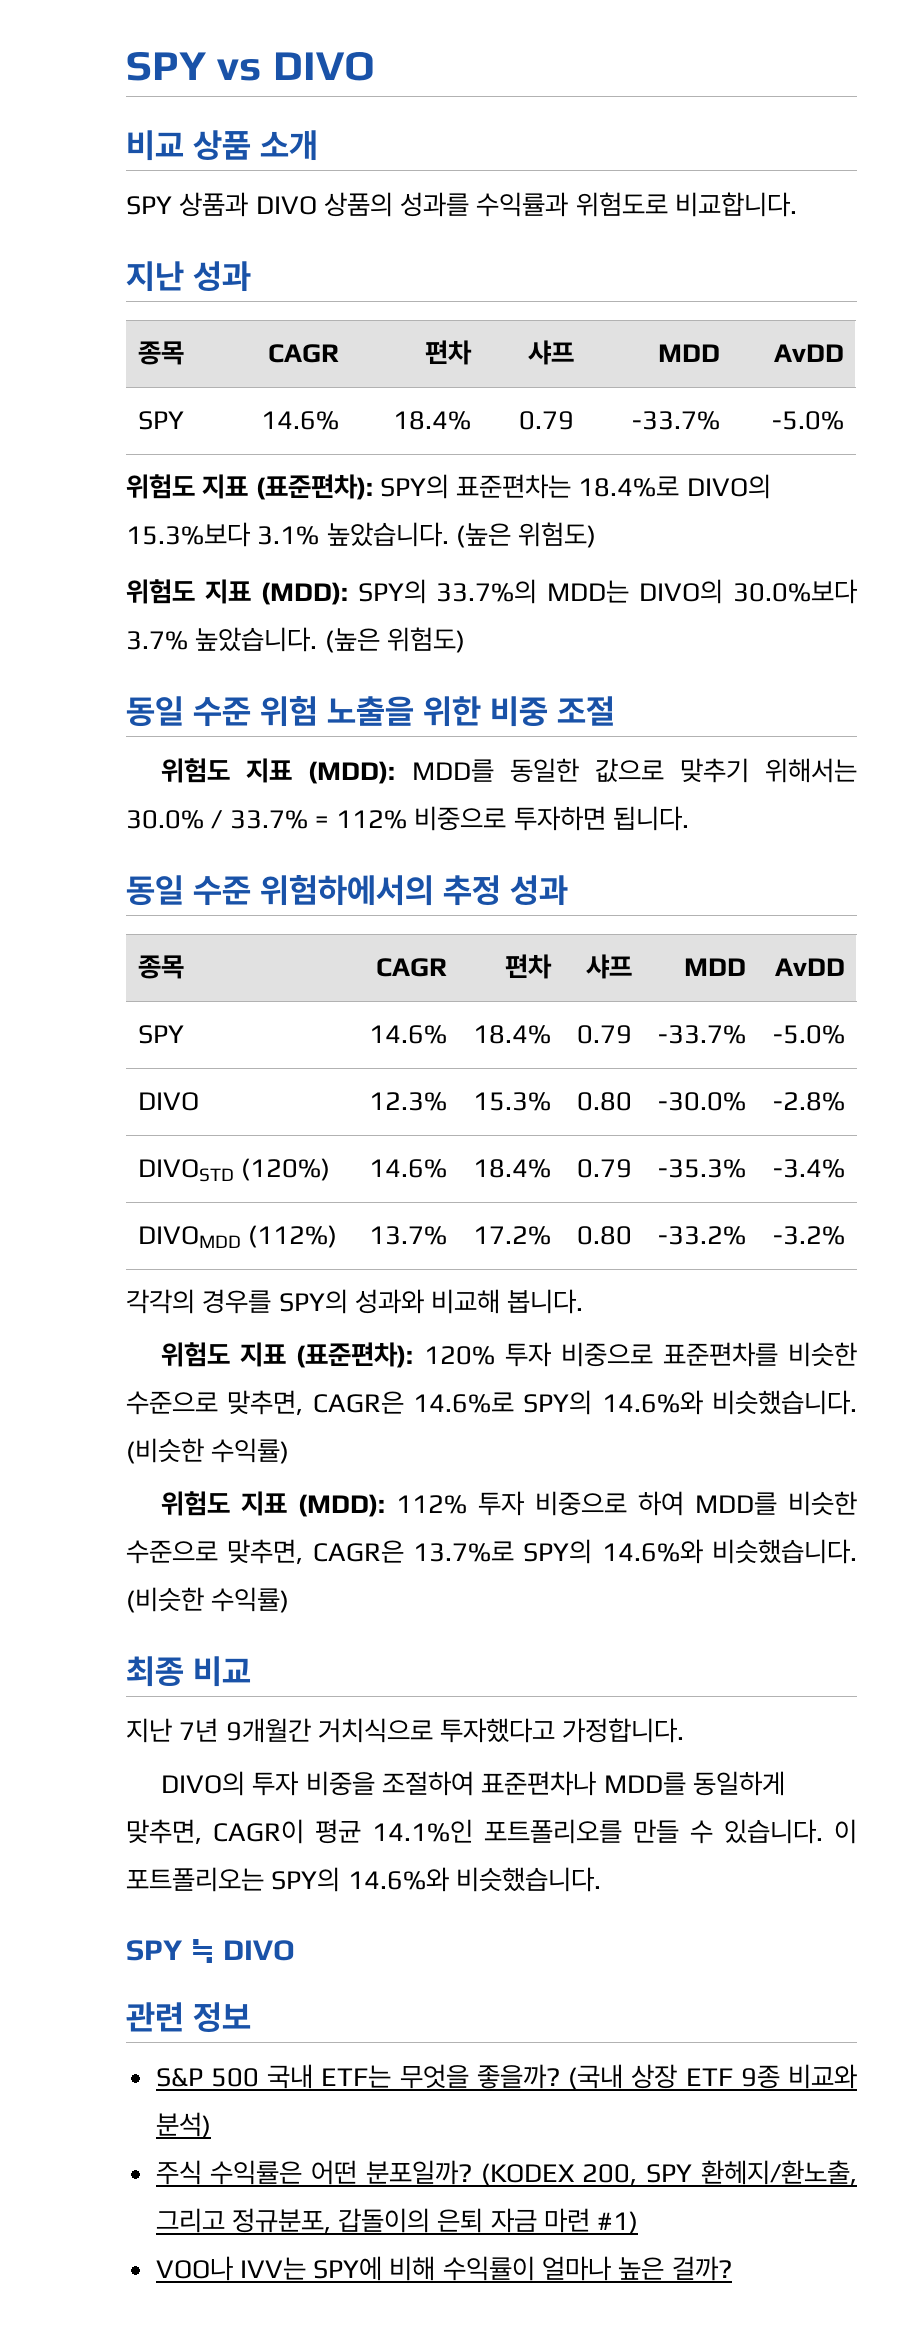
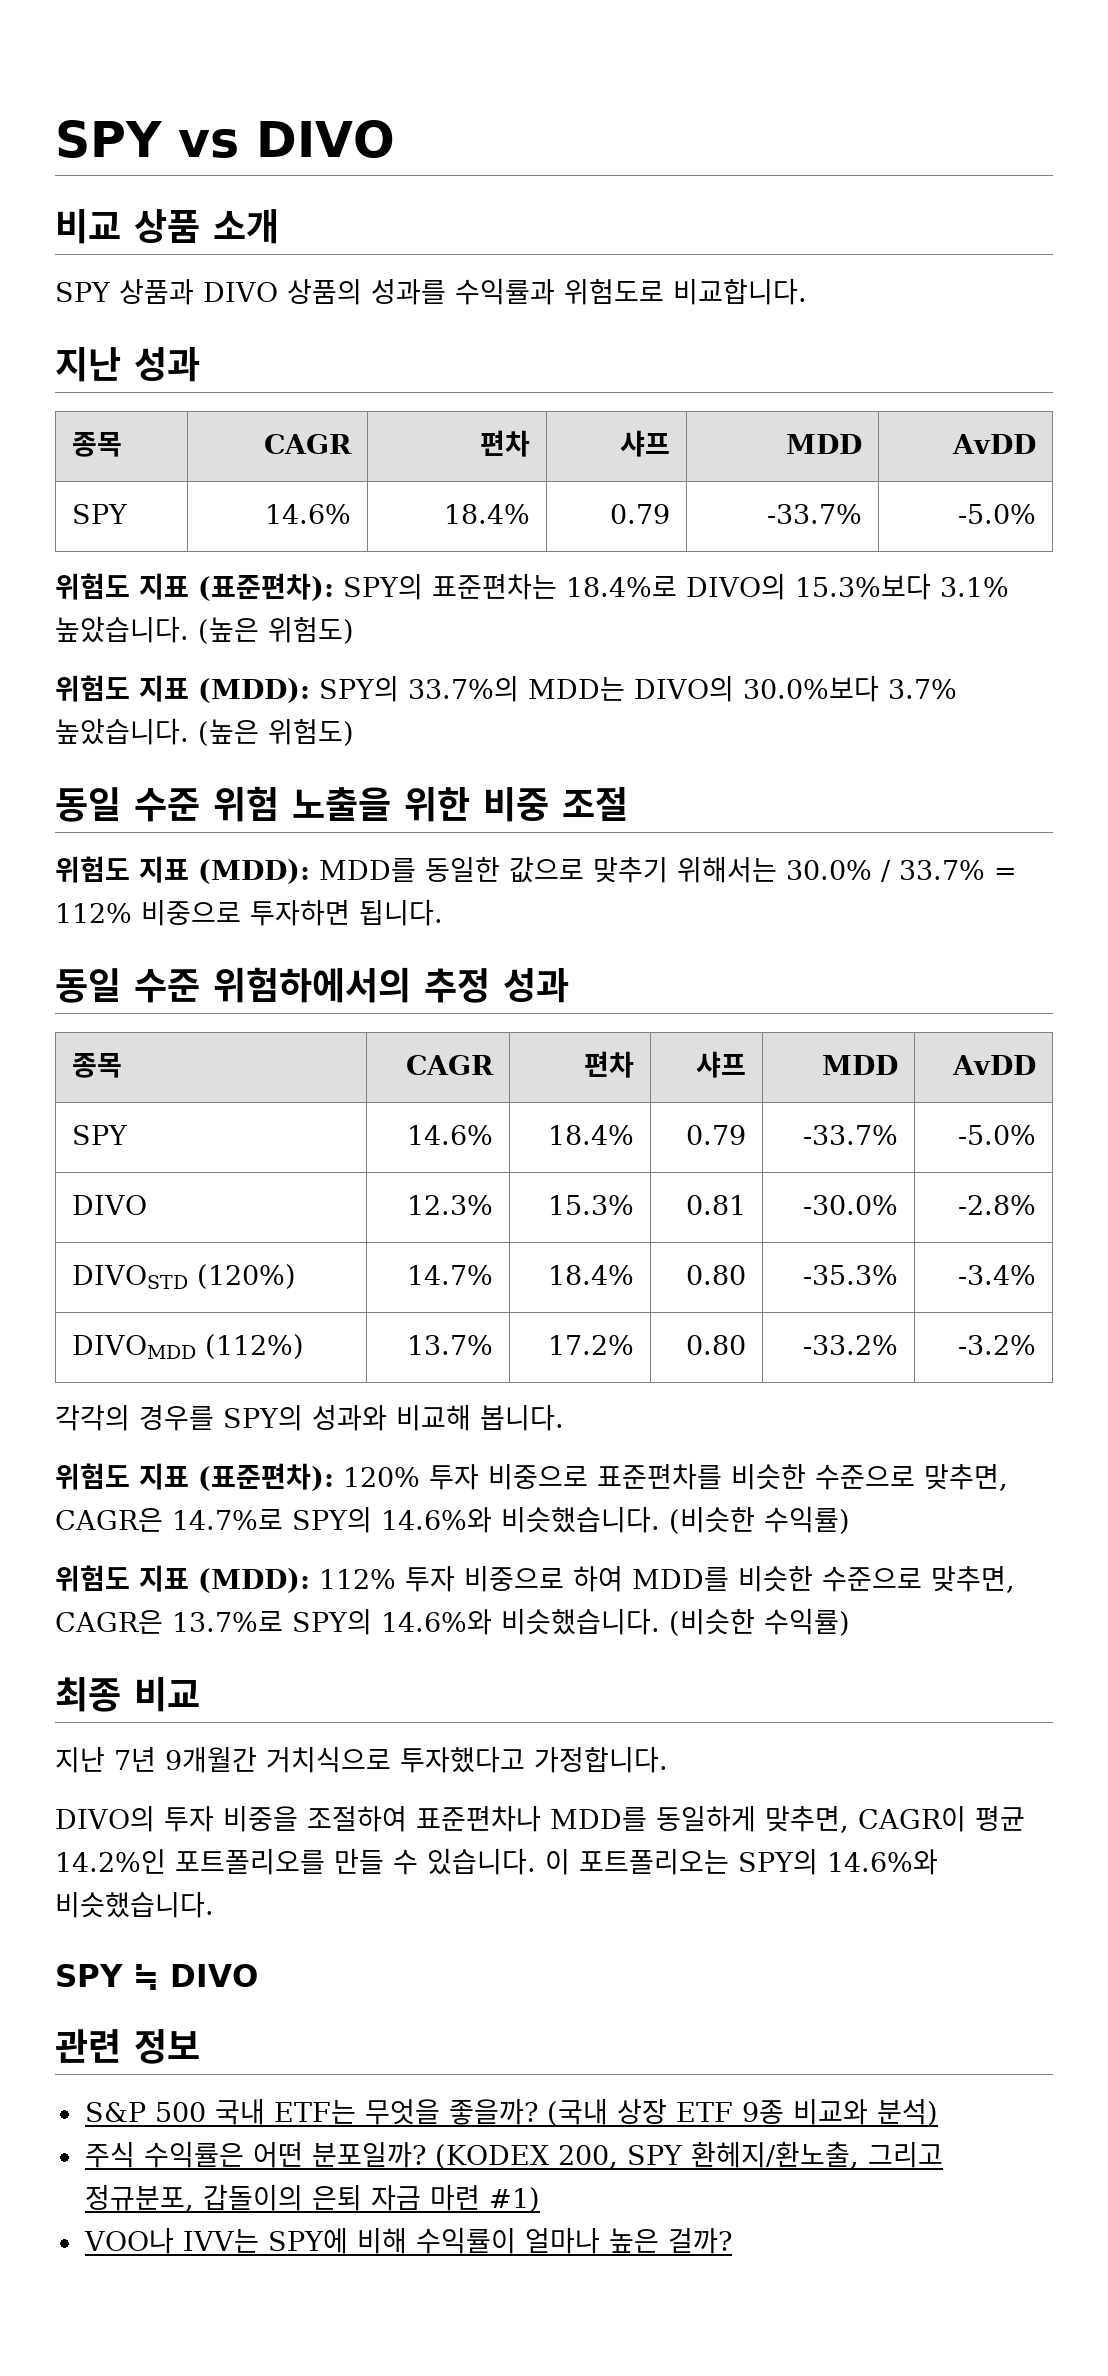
- DIVO | 12.3% | 15.3% | 0.80 | -30.0% | -2.8%
+ DIVO | 12.3% | 15.3% | 0.81 | -30.0% | -2.8%
- DIVOSTD (120%) | 14.6% | 18.4% | 0.79 | -35.3% | -3.4%
+ DIVOSTD (120%) | 14.7% | 18.4% | 0.80 | -35.3% | -3.4%
- 위험도 지표 (표준편차): 120% 투자 비중으로 표준편차를 비슷한 수준으로 맞추면, CAGR은 14.6%로 SPY의 14.6%와 비슷했습니다.
+ 위험도 지표 (표준편차): 120% 투자 비중으로 표준편차를 비슷한 수준으로 맞추면, CAGR은 14.7%로 SPY의 14.6%와 비슷했습니다.
- DIVO의 투자 비중을 조절하여 표준편차나 MDD를 동일하게 맞추면, CAGR이 평균 14.1%인 포트폴리오를 만들 수 있습니다.
+ DIVO의 투자 비중을 조절하여 표준편차나 MDD를 동일하게 맞추면, CAGR이 평균 14.2%인 포트폴리오를 만들 수 있습니다.

